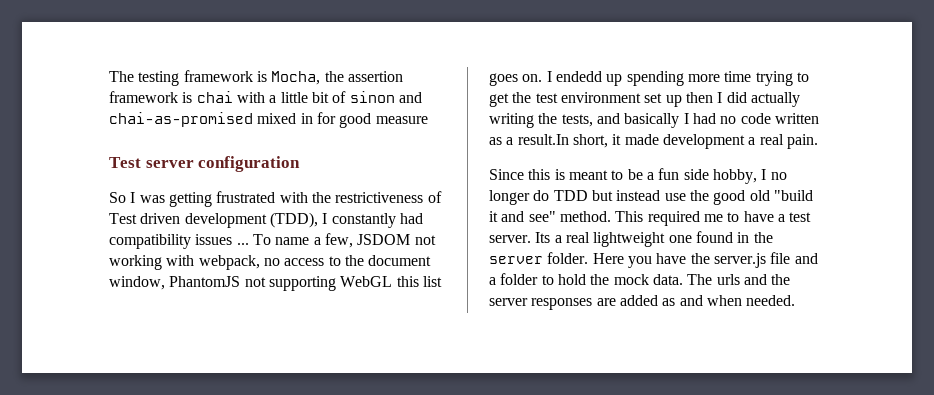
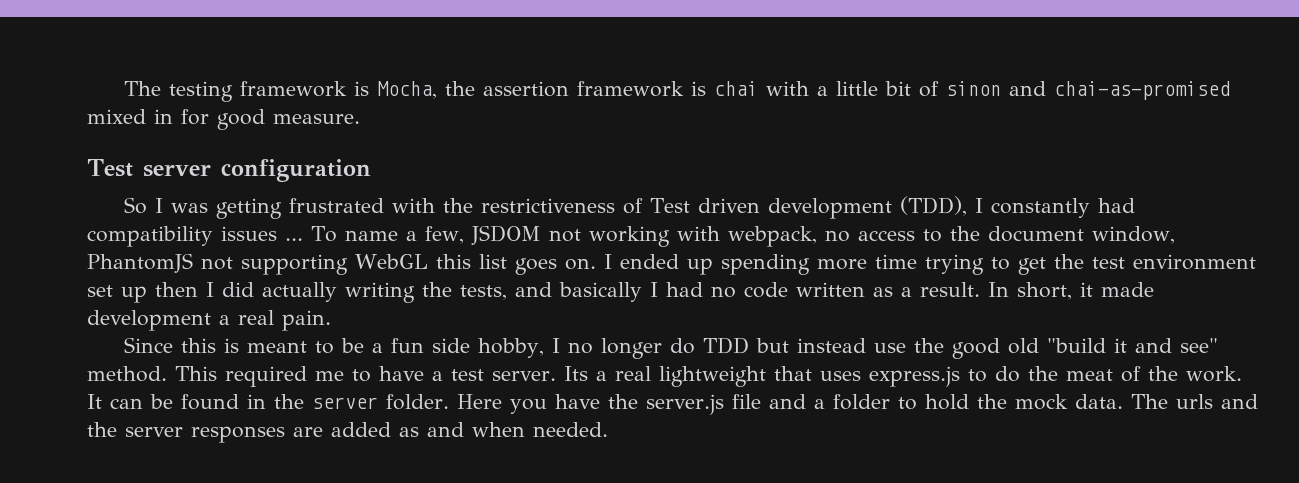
- The testing framework is Mocha, the assertion framework is chai with a little bit of sinon and chai-as-promised mixed in for good measure
+ The testing framework is Mocha, the assertion framework is chai with a little bit of sinon and chai-as-promised mixed in for good measure.
- I endedd up spending more time trying to get the test environment set up then I did actually writing the tests, and basically I had no code written as a result.In short, it made development a real pain.
+ I ended up spending more time trying to get the test environment set up then I did actually writing the tests, and basically I had no code written as a result. In short, it made development a real pain.
- Its a real lightweight one found in the server folder.
+ Its a real lightweight that uses express.js to do the meat of the work. It can be found in the server folder.

